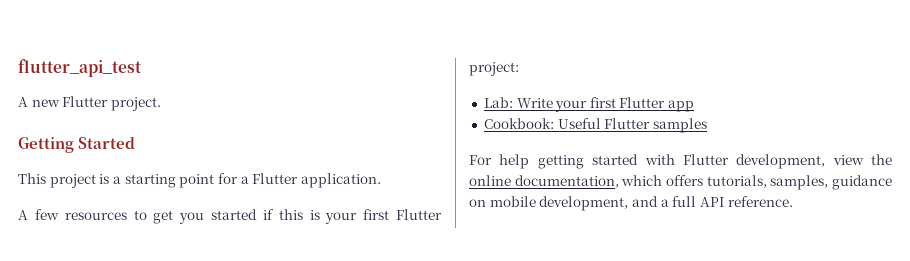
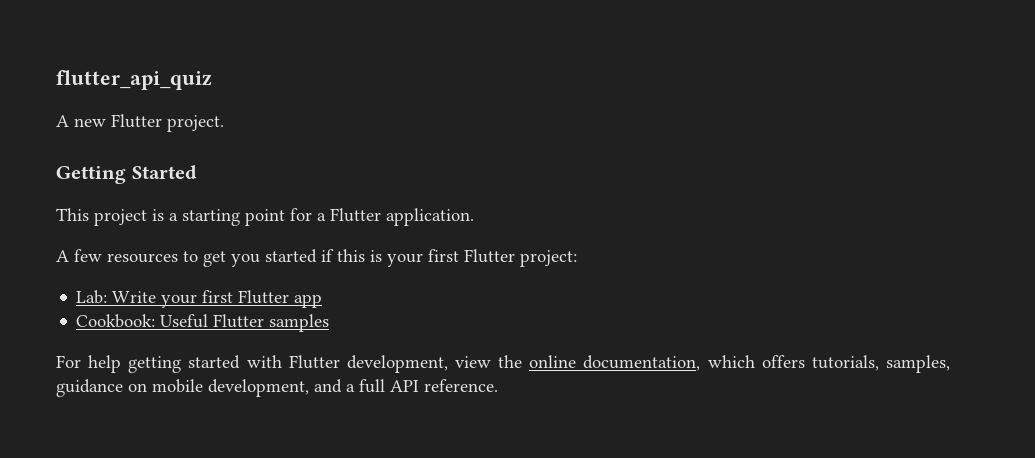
- flutter_api_test
+ flutter_api_quiz

